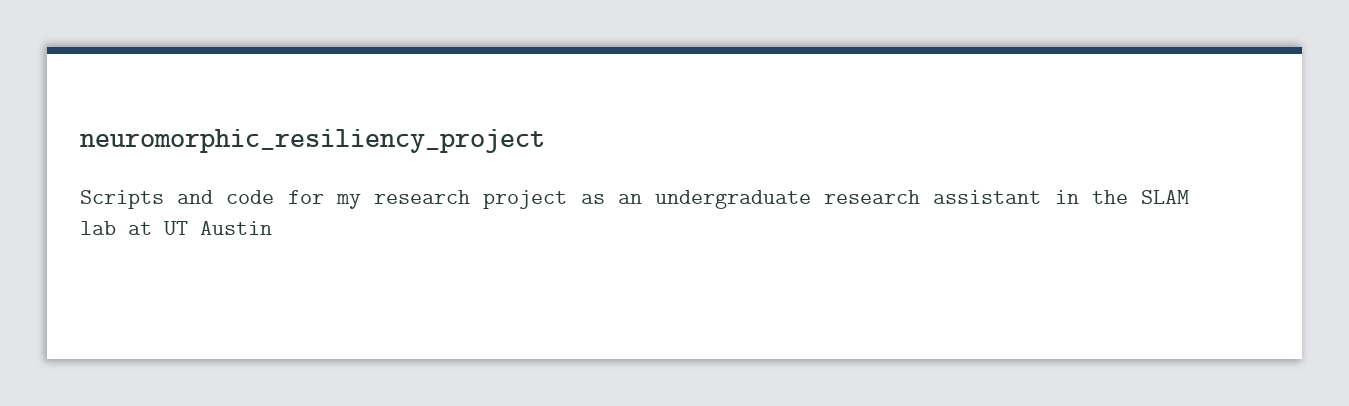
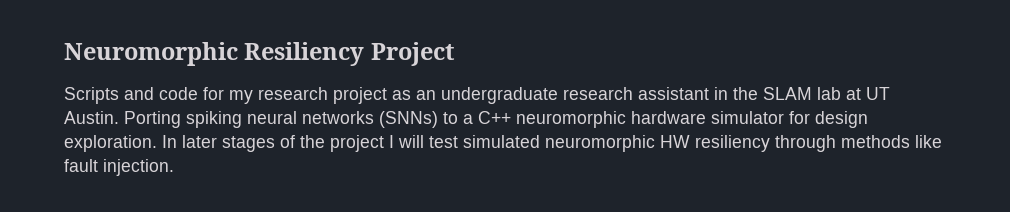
- neuromorphic_resiliency_project
+ Neuromorphic Resiliency Project
- Scripts and code for my research project as an undergraduate research assistant in the SLAM lab at UT Austin
+ Scripts and code for my research project as an undergraduate research assistant in the SLAM lab at UT Austin. Porting spiking neural networks (SNNs) to a C++ neuromorphic hardware simulator for design exploration. In later stages of the project I will test simulated neuromorphic HW resiliency through methods like fault injection.

